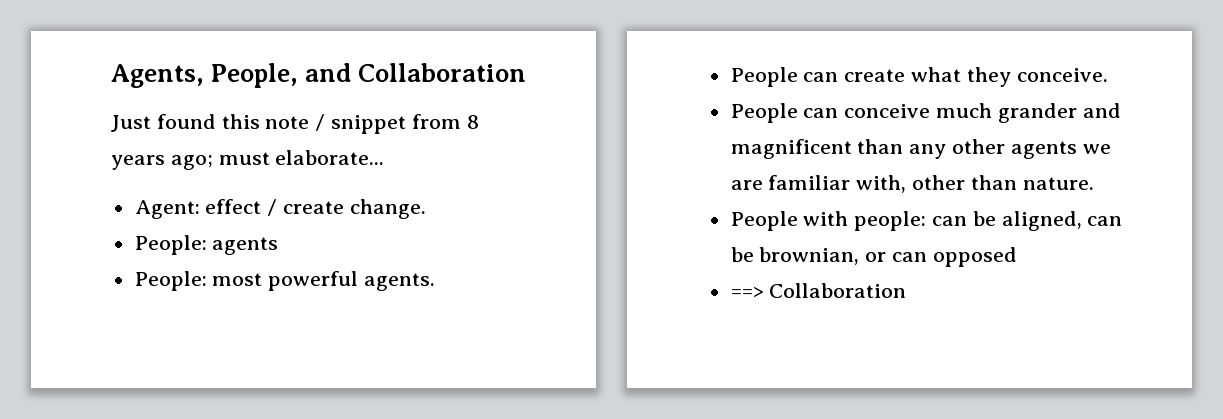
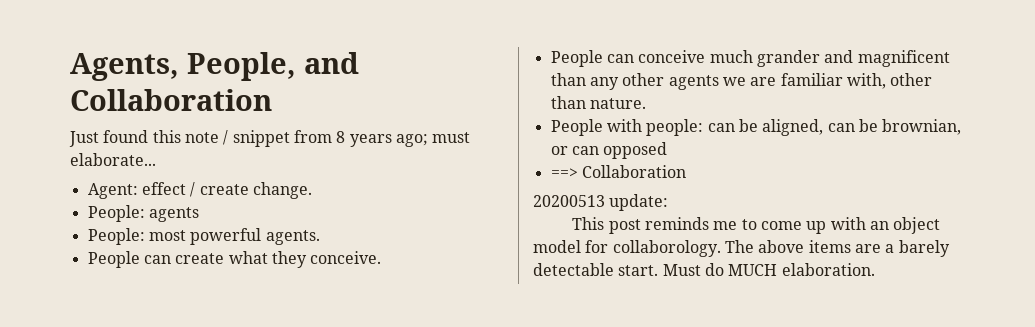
+ 20200513 update:
+ This post reminds me to come up with an object model for collaborology. The above items are a barely detectable start. Must do MUCH elaboration.

